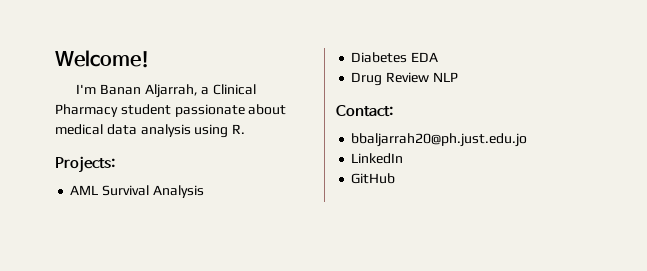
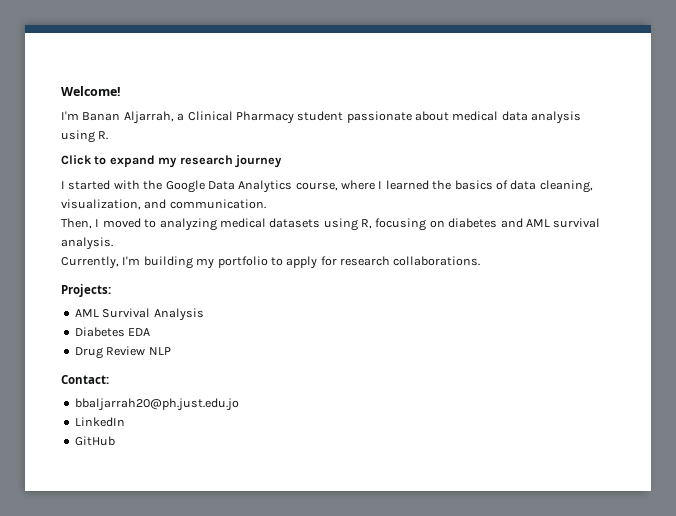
+ Click to expand my research journey
+ I started with the Google Data Analytics course, where I learned the basics of data cleaning, visualization, and communication.
+ Then, I moved to analyzing medical datasets using R, focusing on diabetes and AML survival analysis.
+ Currently, I'm building my portfolio to apply for research collaborations.

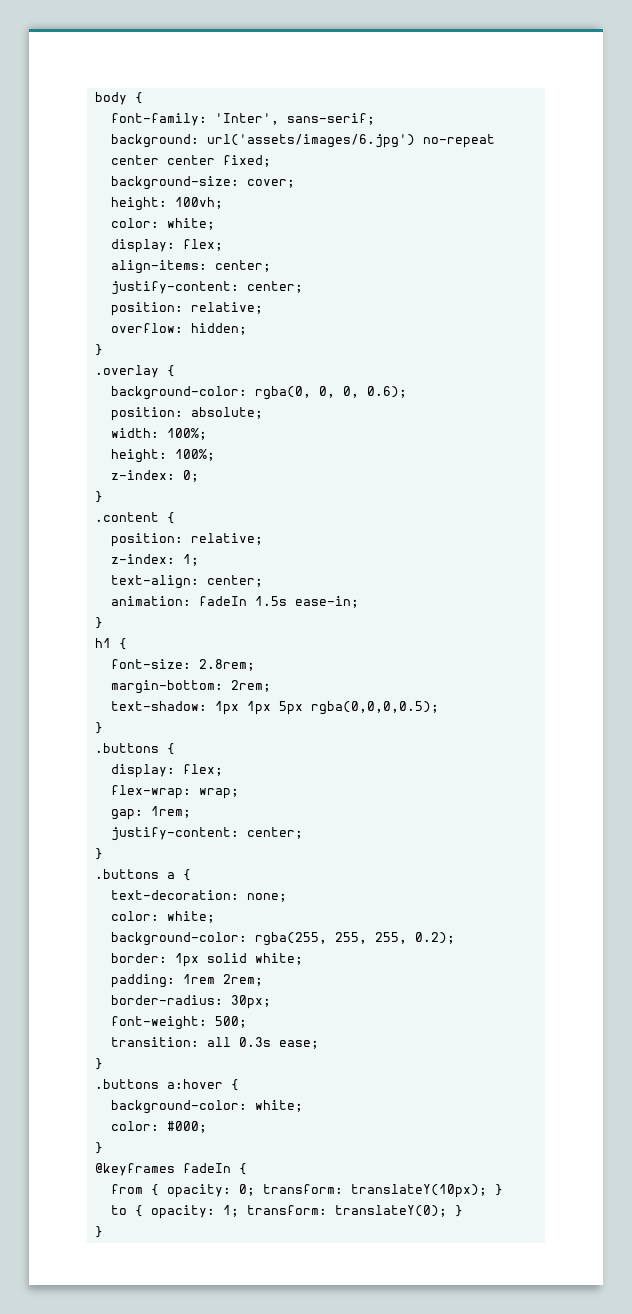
- Welcome!
- I'm Banan Aljarrah, a Clinical Pharmacy student passionate about medical data analysis using R.
- Click to expand my research journey
- I started with the Google Data Analytics course, where I learned the basics of data cleaning, visualization, and communication.
- Then, I moved to analyzing medical datasets using R, focusing on diabetes and AML survival analysis.
- Currently, I'm building my portfolio to apply for research collaborations.
- Projects:
- AML Survival Analysis
- Diabetes EDA
- Drug Review NLP
- Contact:
- bbaljarrah20@ph.just.edu.jo
- LinkedIn
- GitHub
+ body {
+ font-family: 'Inter', sans-serif;
+ background: url('assets/images/6.jpg') no-repeat center center fixed;
+ background-size: cover;
+ height: 100vh;
+ color: white;
+ display: flex;
+ align-items: center;
+ justify-content: center;
+ position: relative;
+ overflow: hidden;
+ }
+ .overlay {
+ background-color: rgba(0, 0, 0, 0.6);
+ position: absolute;
+ width: 100%;
+ height: 100%;
+ z-index: 0;
+ }
+ .content {
+ position: relative;
+ z-index: 1;
+ text-align: center;
+ animation: fadeIn 1.5s ease-in;
+ }
+ h1 {
+ font-size: 2.8rem;
+ margin-bottom: 2rem;
+ text-shadow: 1px 1px 5px rgba(0,0,0,0.5);
+ }
+ .buttons {
+ display: flex;
+ flex-wrap: wrap;
+ gap: 1rem;
+ justify-content: center;
+ }
+ .buttons a {
+ text-decoration: none;
+ color: white;
+ background-color: rgba(255, 255, 255, 0.2);
+ border: 1px solid white;
+ padding: 1rem 2rem;
+ border-radius: 30px;
+ font-weight: 500;
+ transition: all 0.3s ease;
+ }
+ .buttons a:hover {
+ background-color: white;
+ color: #000;
+ }
+ @keyframes fadeIn {
+ from { opacity: 0; transform: translateY(10px); }
+ to { opacity: 1; transform: translateY(0); }
+ }

